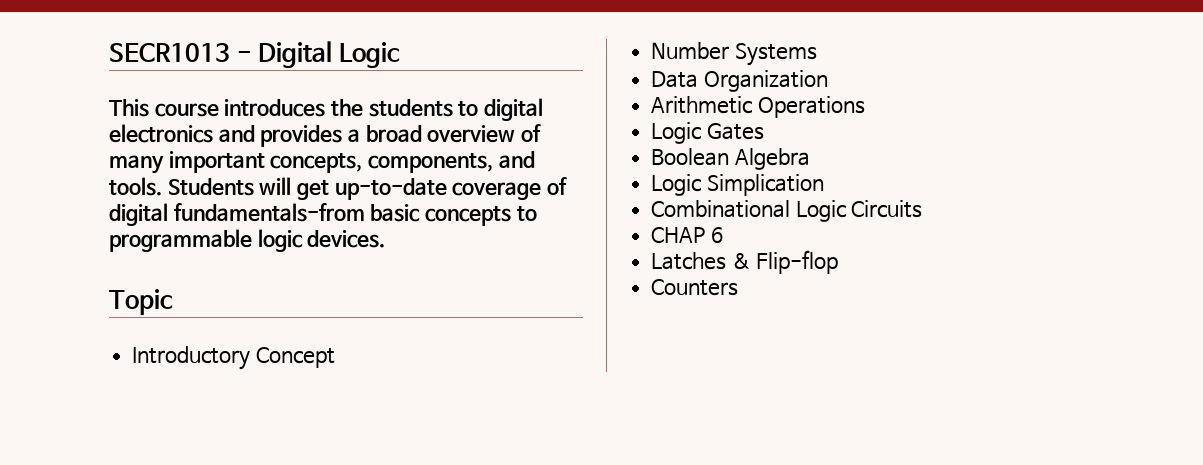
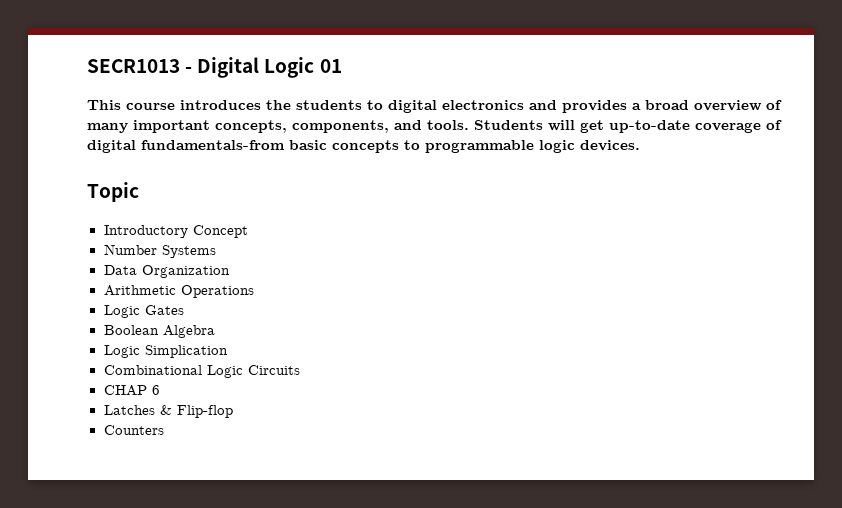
- SECR1013 - Digital Logic
+ SECR1013 - Digital Logic 01

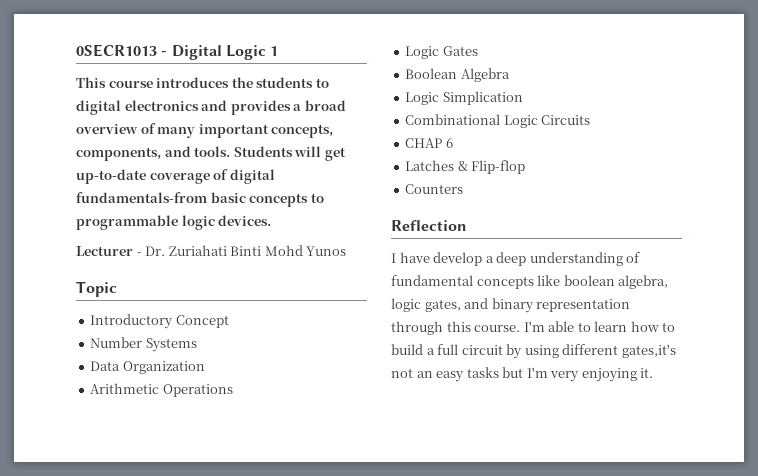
- SECR1013 - Digital Logic 01
+ 0SECR1013 - Digital Logic 1
+ Lecturer - Dr. Zuriahati Binti Mohd Yunos
+ Reflection
+ I have develop a deep understanding of fundamental concepts like boolean algebra, logic gates, and binary representation through this course. I'm able to learn how to build a full circuit by using different gates,it's not an easy tasks but I'm very enjoying it.

